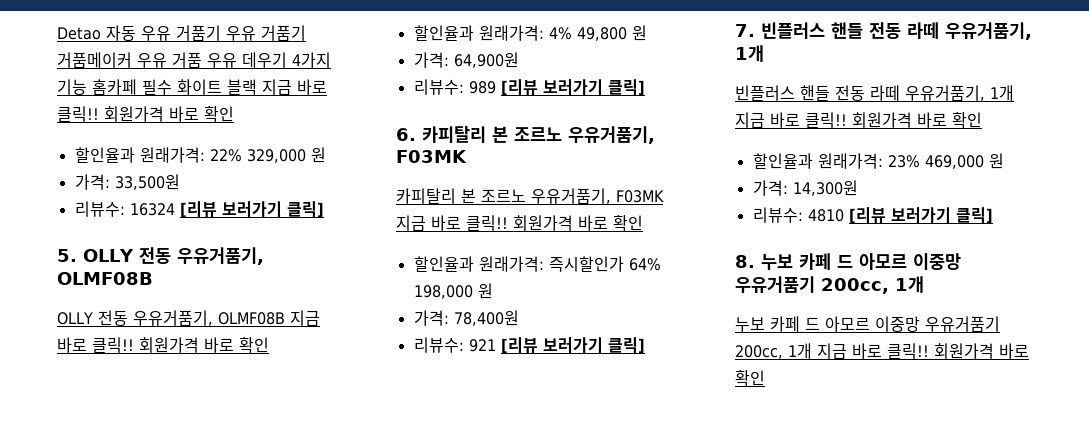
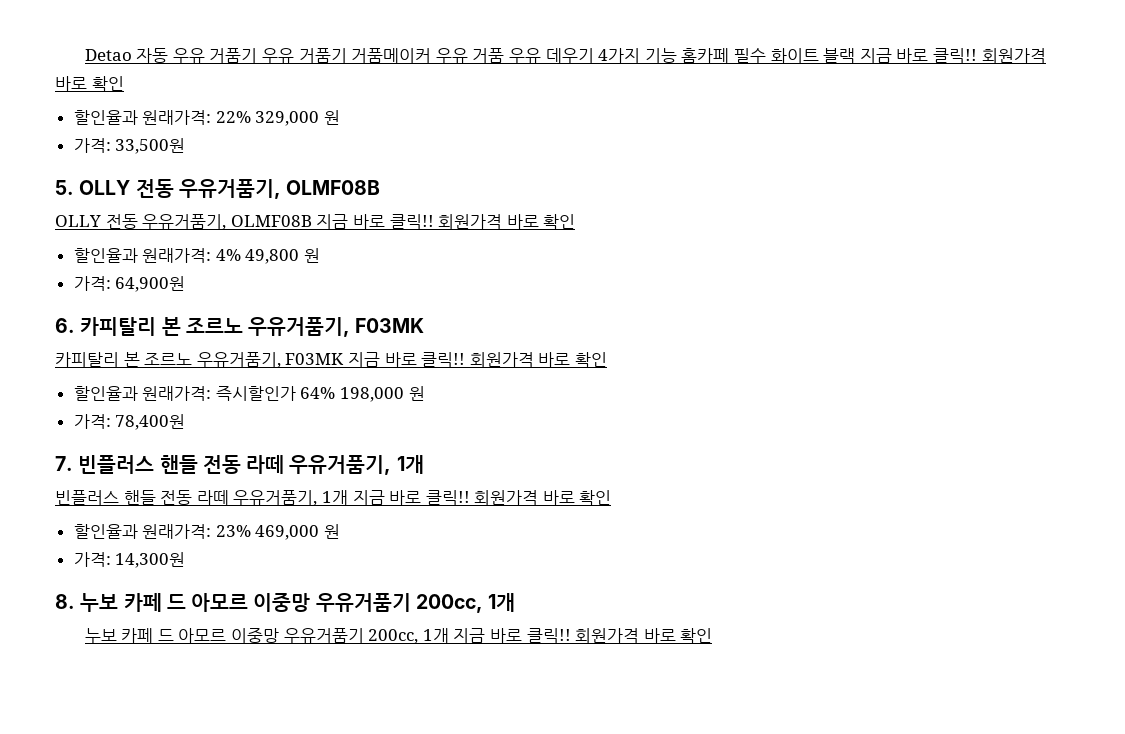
- 리뷰수: 16324 [리뷰 보러가기 클릭]
- 리뷰수: 989 [리뷰 보러가기 클릭]
- 리뷰수: 921 [리뷰 보러가기 클릭]
- 리뷰수: 4810 [리뷰 보러가기 클릭]

